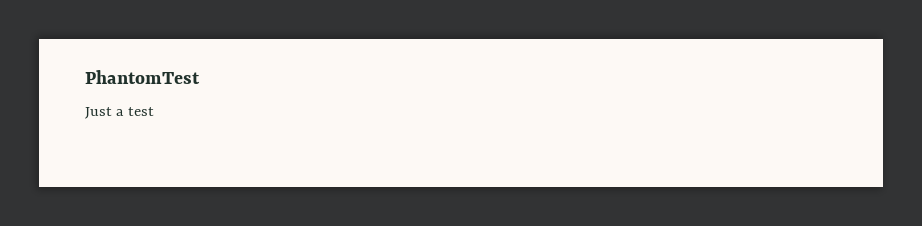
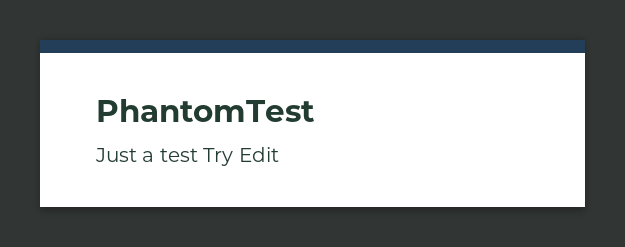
- Just a test
+ Just a test Try Edit

